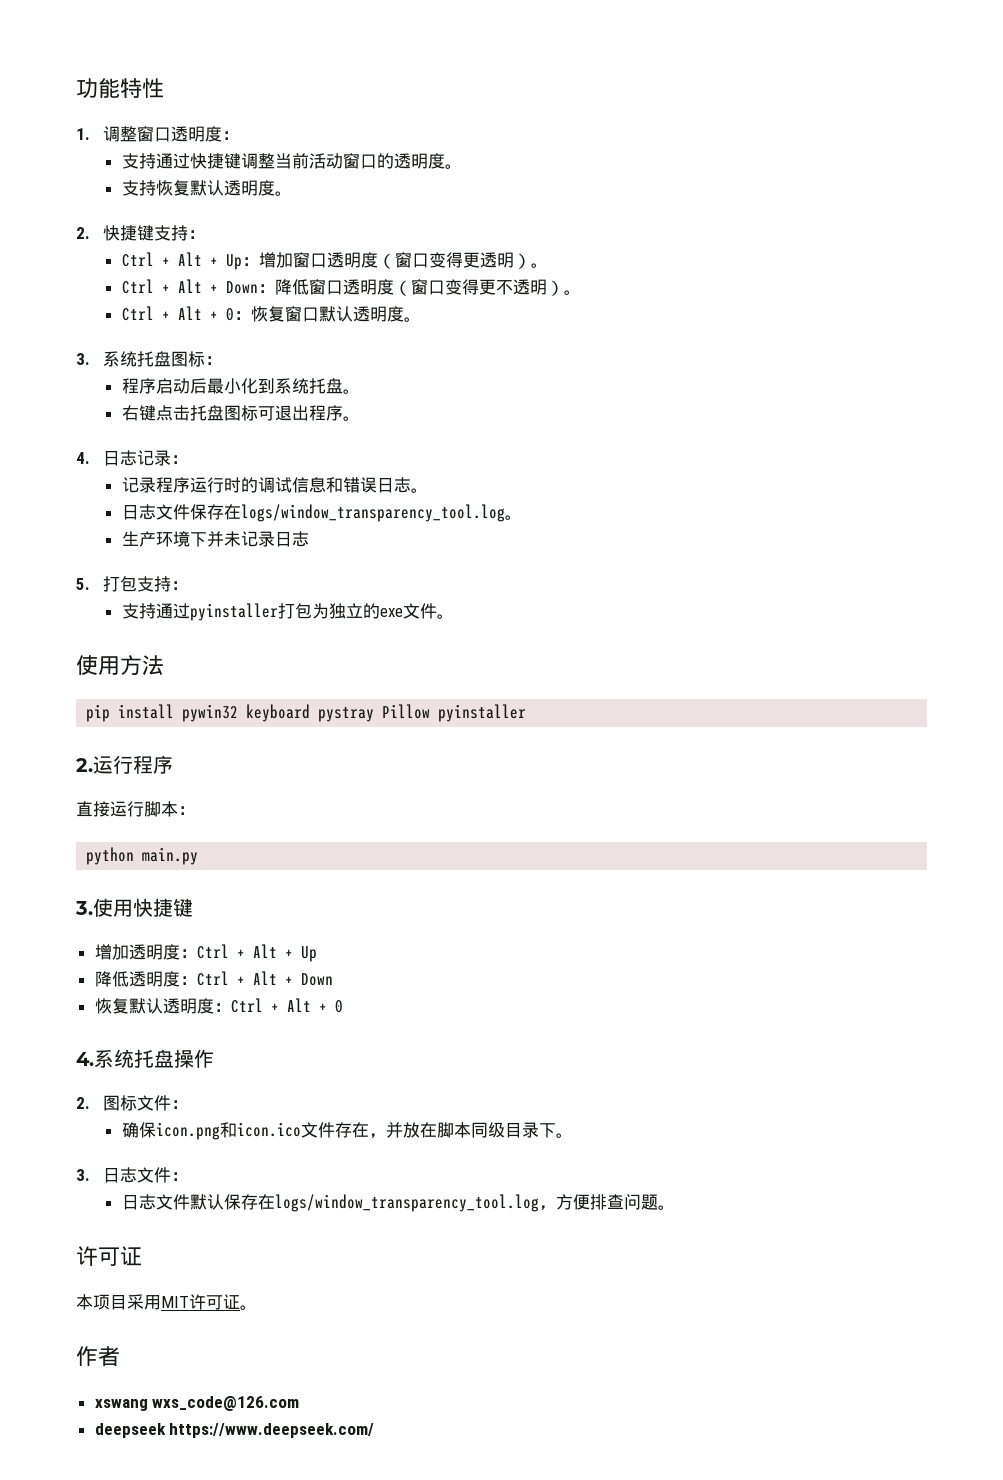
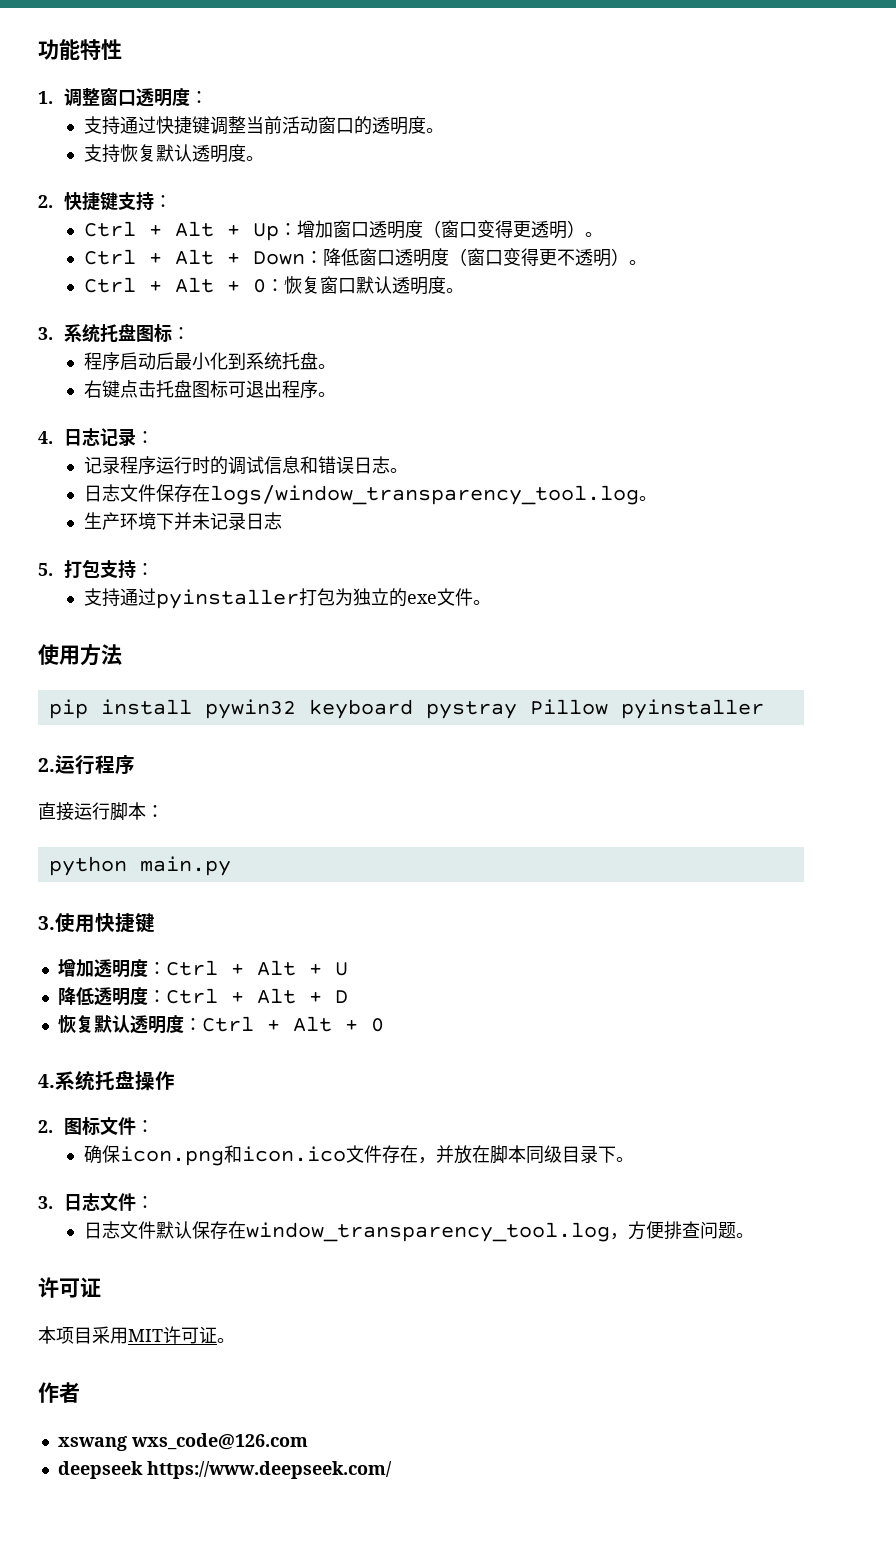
- 增加透明度：Ctrl + Alt + Up
+ 增加透明度：Ctrl + Alt + U
- 降低透明度：Ctrl + Alt + Down
+ 降低透明度：Ctrl + Alt + D
- 日志文件默认保存在logs/window_transparency_tool.log，方便排查问题。
+ 日志文件默认保存在window_transparency_tool.log，方便排查问题。

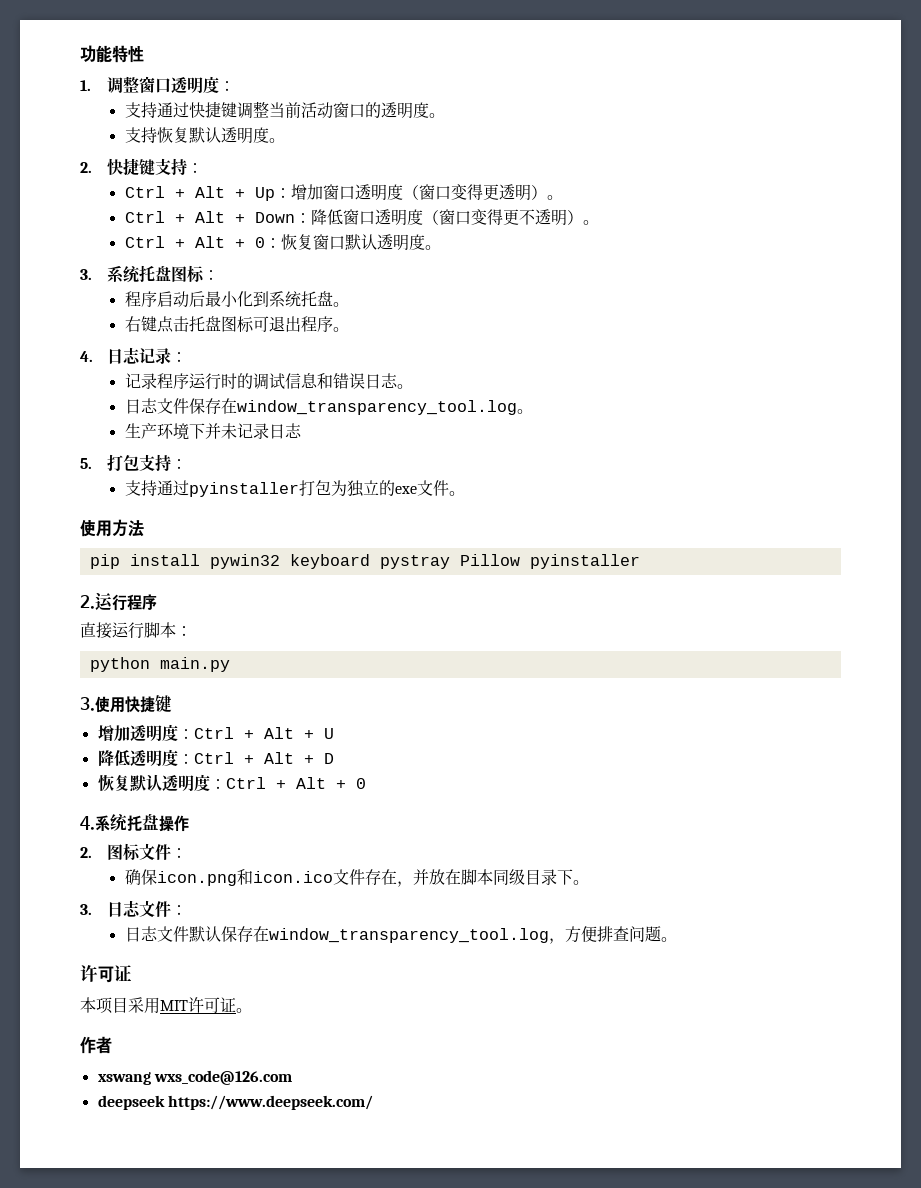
- 日志文件保存在logs/window_transparency_tool.log。
+ 日志文件保存在window_transparency_tool.log。

